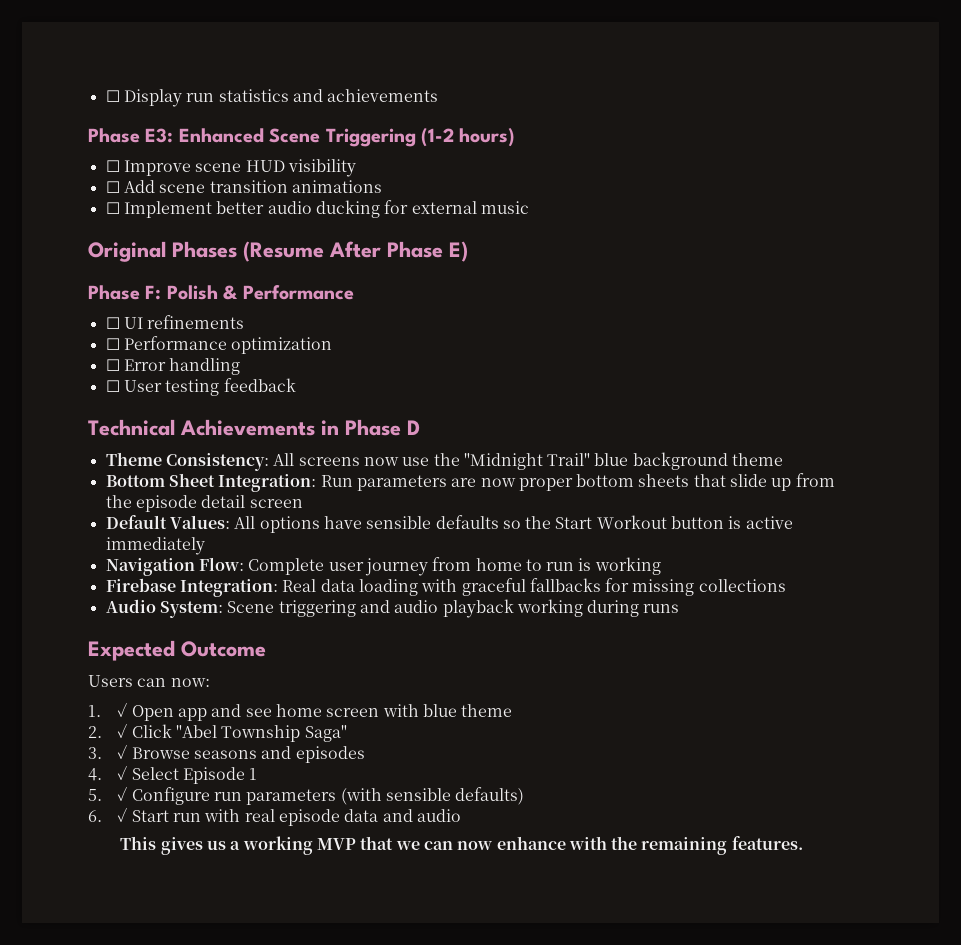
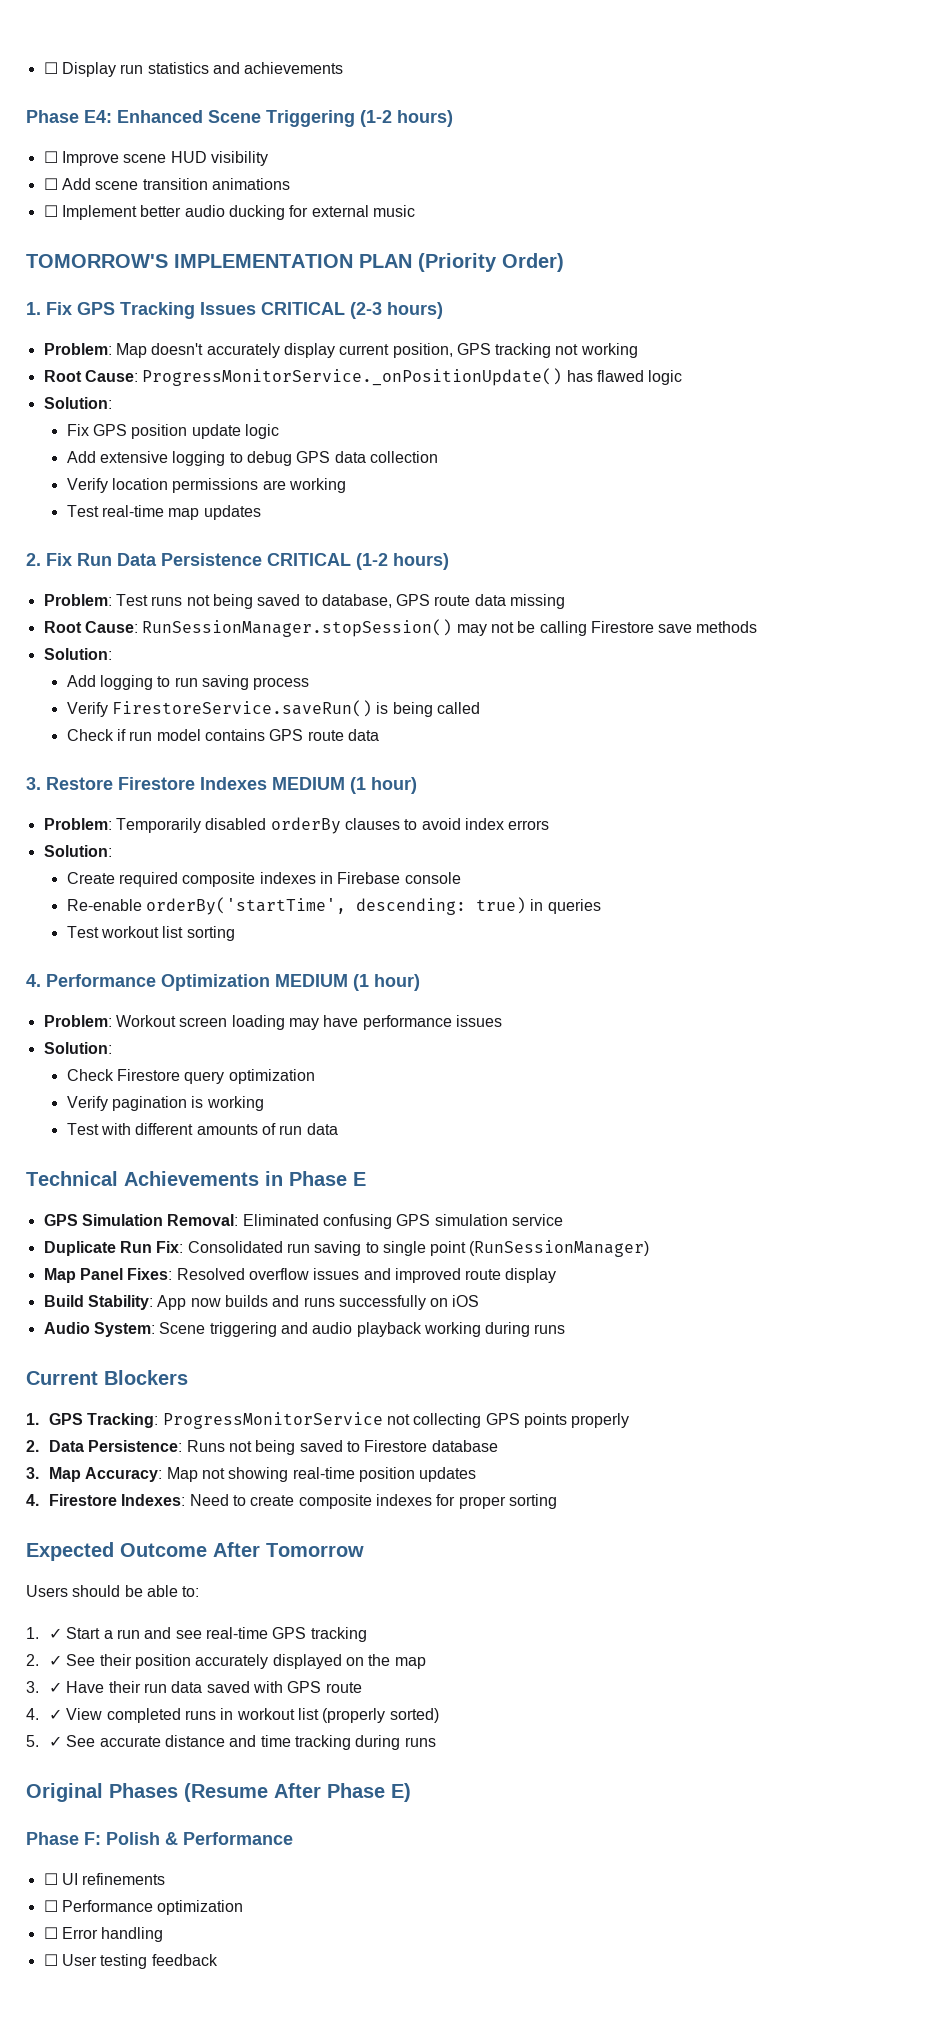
- Phase E3: Enhanced Scene Triggering (1-2 hours)
+ Phase E4: Enhanced Scene Triggering (1-2 hours)
+ TOMORROW'S IMPLEMENTATION PLAN (Priority Order)
+ 1. Fix GPS Tracking Issues CRITICAL (2-3 hours)
+ Problem: Map doesn't accurately display current position, GPS tracking not working
+ Root Cause: ProgressMonitorService._onPositionUpdate() has flawed logic
+ Solution:
+ Fix GPS position update logic
+ Add extensive logging to debug GPS data collection
+ Verify location permissions are working
+ Test real-time map updates
+ 2. Fix Run Data Persistence CRITICAL (1-2 hours)
+ Problem: Test runs not being saved to database, GPS route data missing
+ Root Cause: RunSessionManager.stopSession() may not be calling Firestore save methods
+ Solution:
+ Add logging to run saving process
+ Verify FirestoreService.saveRun() is being called
+ Check if run model contains GPS route data
+ 3. Restore Firestore Indexes MEDIUM (1 hour)
+ Problem: Temporarily disabled orderBy clauses to avoid index errors
+ Solution:
+ Create required composite indexes in Firebase console
+ Re-enable orderBy('startTime', descending: true) in queries
+ Test workout list sorting
+ 4. Performance Optimization MEDIUM (1 hour)
+ Problem: Workout screen loading may have performance issues
+ Solution:
+ Check Firestore query optimization
+ Verify pagination is working
+ Test with different amounts of run data
+ Technical Achievements in Phase E
+ GPS Simulation Removal: Eliminated confusing GPS simulation service
+ Duplicate Run Fix: Consolidated run saving to single point (RunSessionManager)
+ Map Panel Fixes: Resolved overflow issues and improved route display
+ Build Stability: App now builds and runs successfully on iOS
+ Audio System: Scene triggering and audio playback working during runs
+ Current Blockers
+ 1. GPS Tracking: ProgressMonitorService not collecting GPS points properly
+ 2. Data Persistence: Runs not being saved to Firestore database
+ 3. Map Accuracy: Map not showing real-time position updates
+ 4. Firestore Indexes: Need to create composite indexes for proper sorting
+ Expected Outcome After Tomorrow
+ Users should be able to:
+ 1. ✓ Start a run and see real-time GPS tracking
+ 2. ✓ See their position accurately displayed on the map
+ 3. ✓ Have their run data saved with GPS route
+ 4. ✓ View completed runs in workout list (properly sorted)
+ 5. ✓ See accurate distance and time tracking during runs
- Technical Achievements in Phase D
- Theme Consistency: All screens now use the "Midnight Trail" blue background theme
- Bottom Sheet Integration: Run parameters are now proper bottom sheets that slide up from the episode detail screen
- Default Values: All options have sensible defaults so the Start Workout button is active immediately
- Navigation Flow: Complete user journey from home to run is working
- Firebase Integration: Real data loading with graceful fallbacks for missing collections
- Audio System: Scene triggering and audio playback working during runs
- Expected Outcome
- Users can now:
- 1. ✓ Open app and see home screen with blue theme
- 2. ✓ Click "Abel Township Saga"
- 3. ✓ Browse seasons and episodes
- 4. ✓ Select Episode 1
- 5. ✓ Configure run parameters (with sensible defaults)
- 6. ✓ Start run with real episode data and audio
- This gives us a working MVP that we can now enhance with the remaining features.

